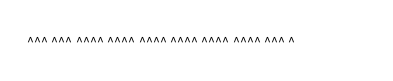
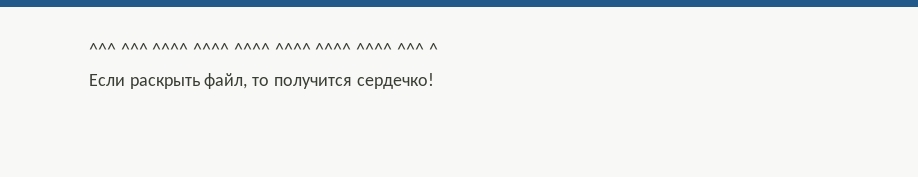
+ Если раскрыть файл, то получится сердечко!

